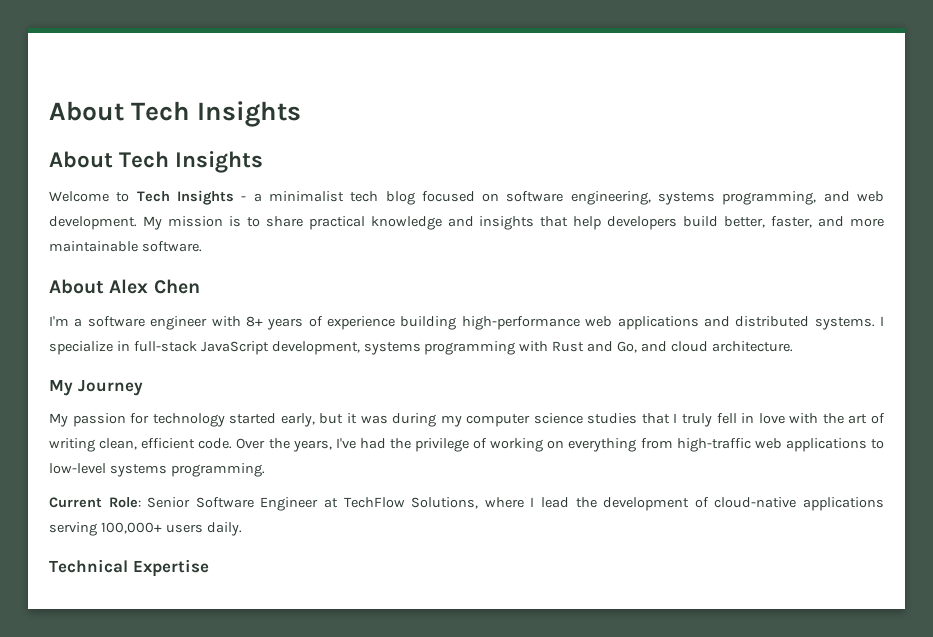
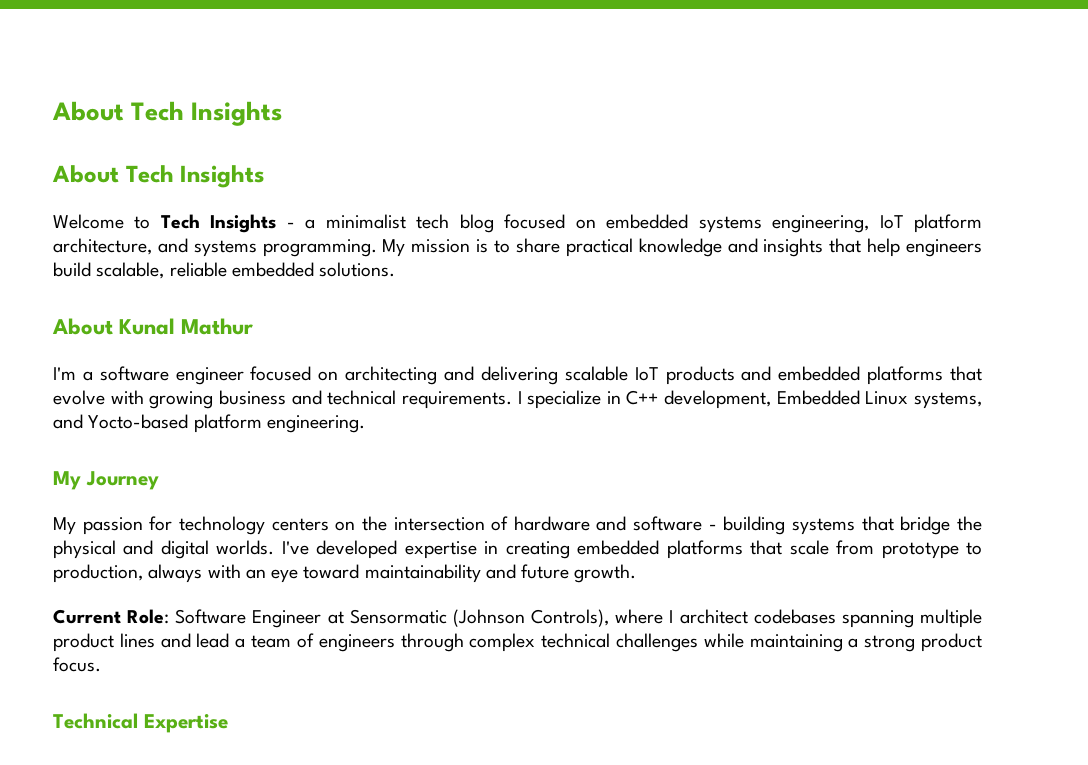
- Welcome to Tech Insights - a minimalist tech blog focused on software engineering, systems programming, and web development.
+ Welcome to Tech Insights - a minimalist tech blog focused on embedded systems engineering, IoT platform architecture, and systems programming.
- My mission is to share practical knowledge and insights that help developers build better, faster, and more maintainable software.
- About Alex Chen
+ My mission is to share practical knowledge and insights that help engineers build scalable, reliable embedded solutions.
+ About Kunal Mathur
- I'm a software engineer with 8+ years of experience building high-performance web applications and distributed systems. I specialize in full-stack JavaScript development, systems programming with Rust and Go, and cloud architecture.
+ I'm a software engineer focused on architecting and delivering scalable IoT products and embedded platforms that evolve with growing business and technical requirements. I specialize in C++ development, Embedded Linux systems, and Yocto-based platform engineering.
- My passion for technology started early, but it was during my computer science studies that I truly fell in love with the art of writing clean, efficient code. Over the years, I've had the privilege of working on everything from high-traffic web applications to low-level systems programming.
+ My passion for technology centers on the intersection of hardware and software - building systems that bridge the physical and digital worlds. I've developed expertise in creating embedded platforms that scale from prototype to production, always with an eye toward maintainability and future growth.
- Current Role: Senior Software Engineer at TechFlow Solutions, where I lead the development of cloud-native applications serving 100,000+ users daily.
+ Current Role: Software Engineer at Sensormatic (Johnson Controls), where I architect codebases spanning multiple product lines and lead a team of engineers through complex technical challenges while maintaining a strong product focus.

